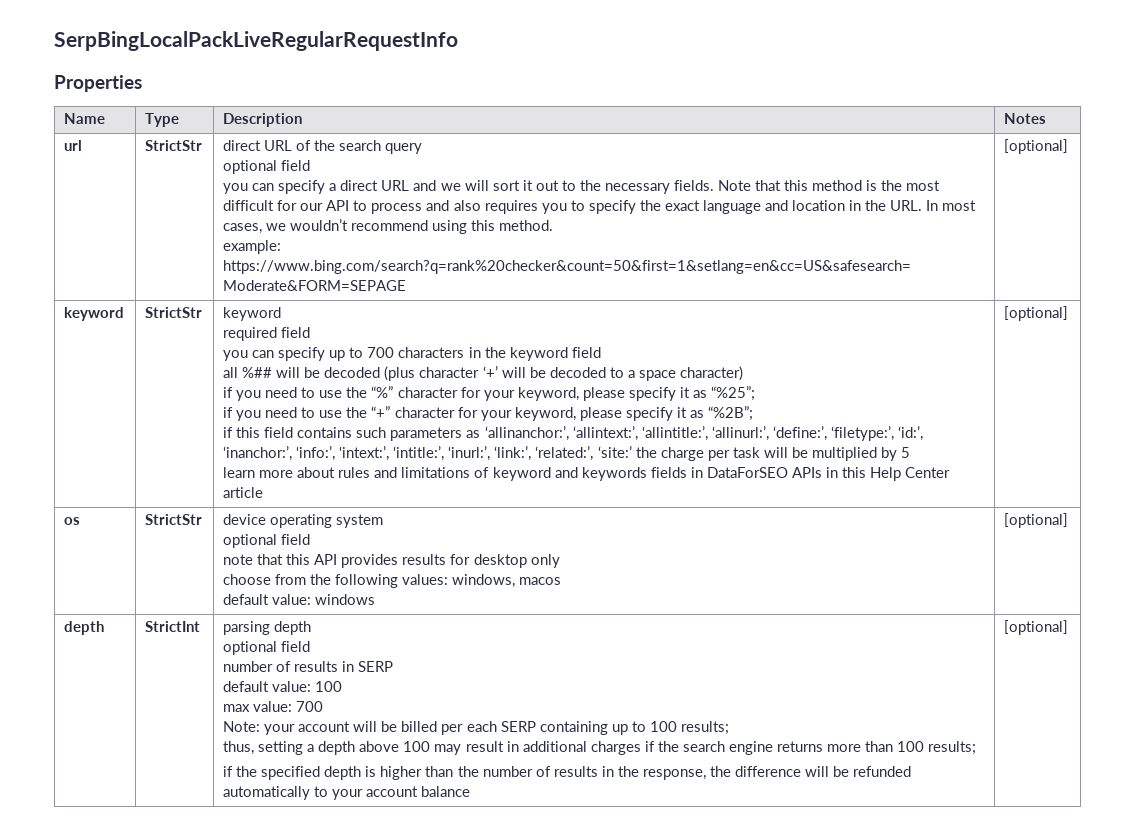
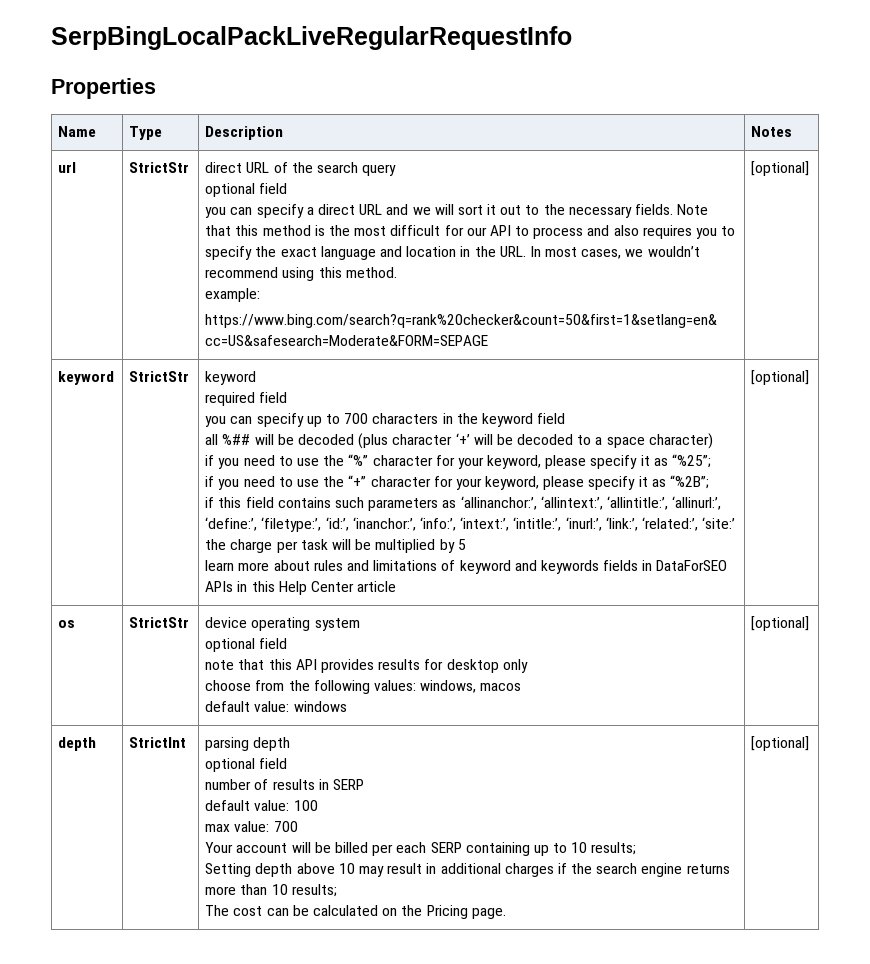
- Note: your account will be billed per each SERP containing up to 100 results;
- thus, setting a depth above 100 may result in additional charges if the search engine returns more than 100 results;
- if the specified depth is higher than the number of results in the response, the difference will be refunded automatically to your account balance
+ Your account will be billed per each SERP containing up to 10 results;
+ Setting depth above 10 may result in additional charges if the search engine returns more than 10 results;
+ The cost can be calculated on the Pricing page.

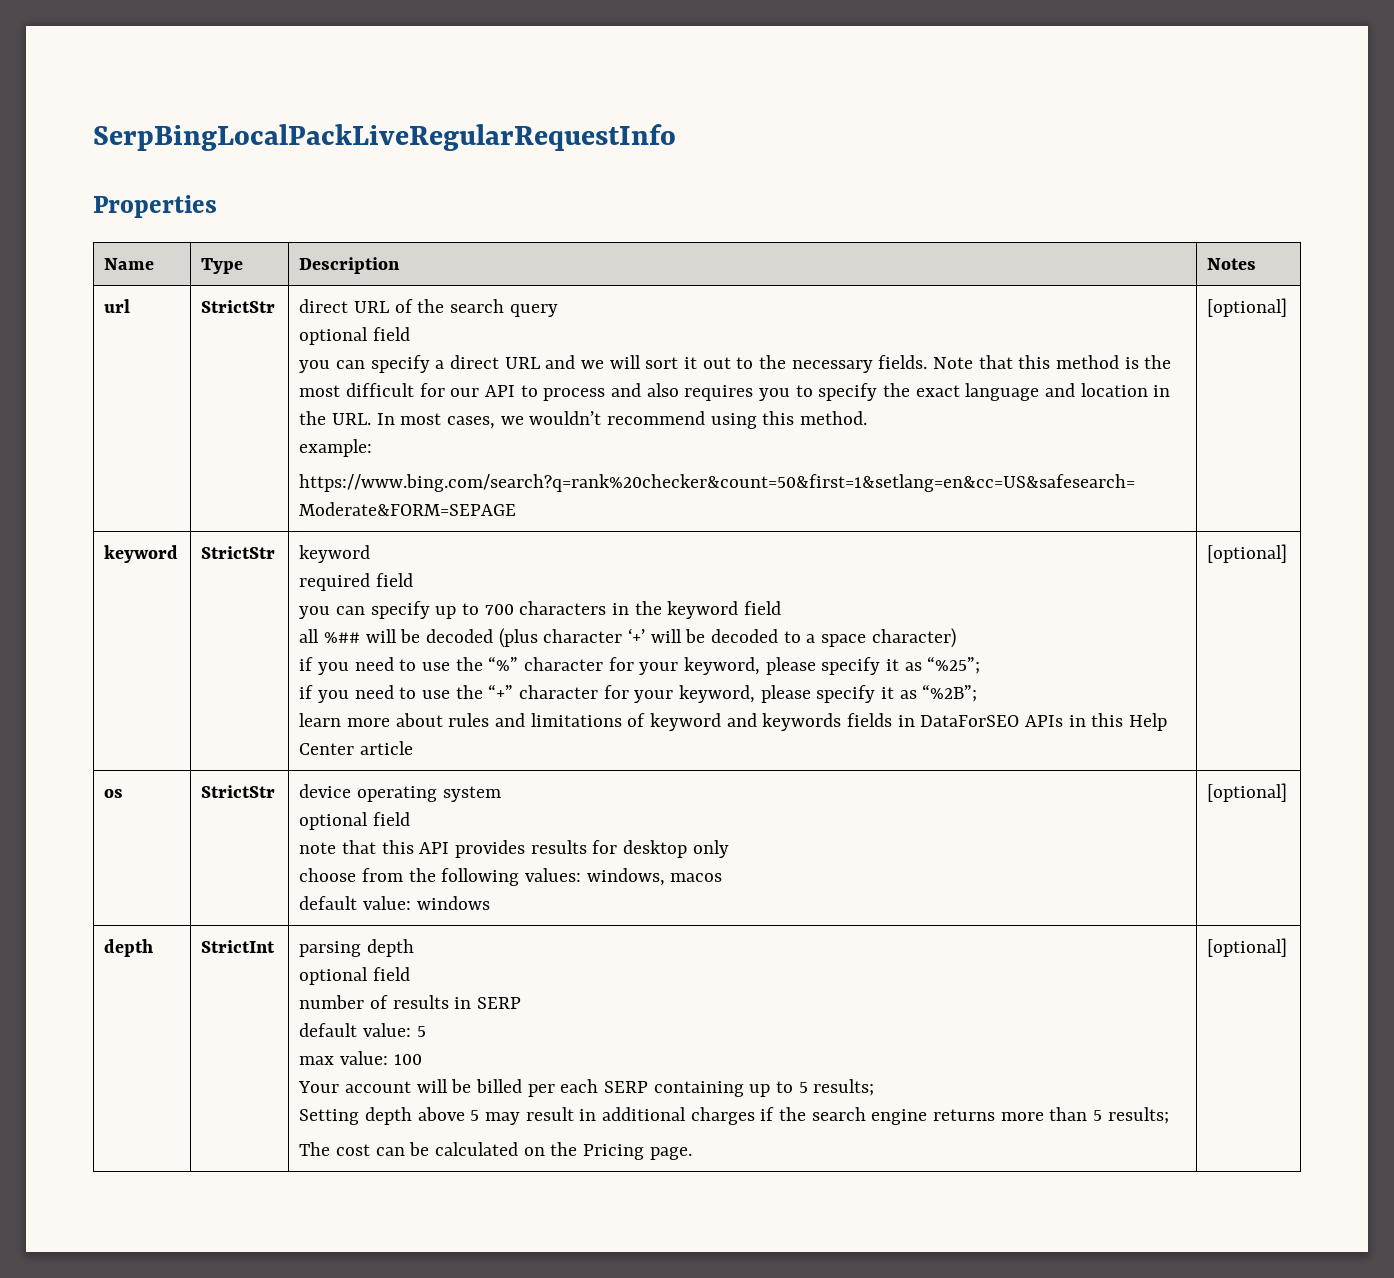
- if this field contains such parameters as ‘allinanchor:’, ‘allintext:’, ‘allintitle:’, ‘allinurl:’, ‘define:’, ‘filetype:’, ‘id:’, ‘inanchor:’, ‘info:’, ‘intext:’, ‘intitle:’, ‘inurl:’, ‘link:’, ‘related:’, ‘site:’ the charge per task will be multiplied by 5
- default value: 100
+ default value: 5
- max value: 700
+ max value: 100
- Your account will be billed per each SERP containing up to 10 results;
+ Your account will be billed per each SERP containing up to 5 results;
- Setting depth above 10 may result in additional charges if the search engine returns more than 10 results;
+ Setting depth above 5 may result in additional charges if the search engine returns more than 5 results;

